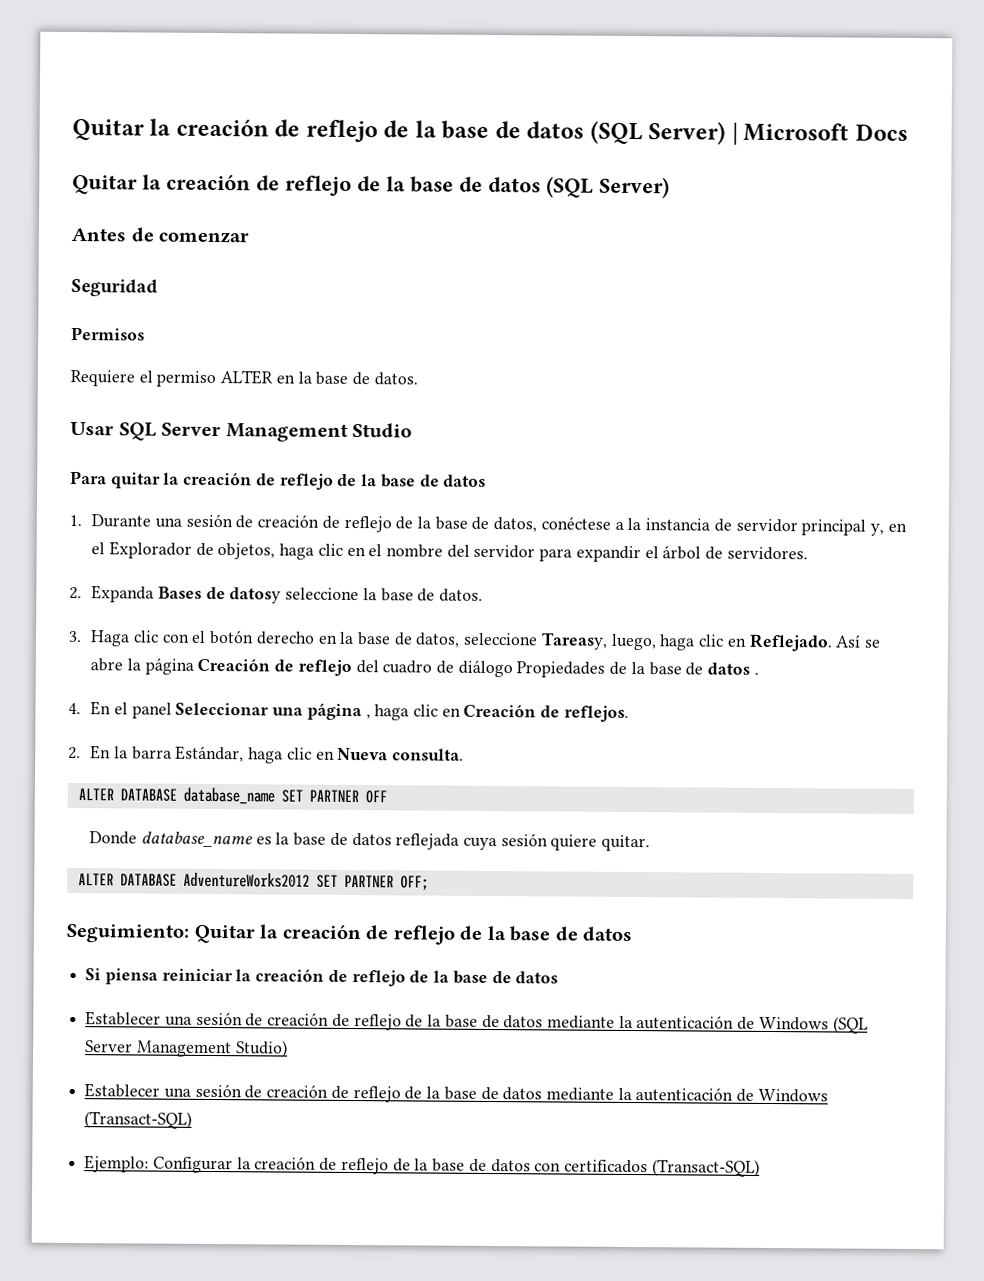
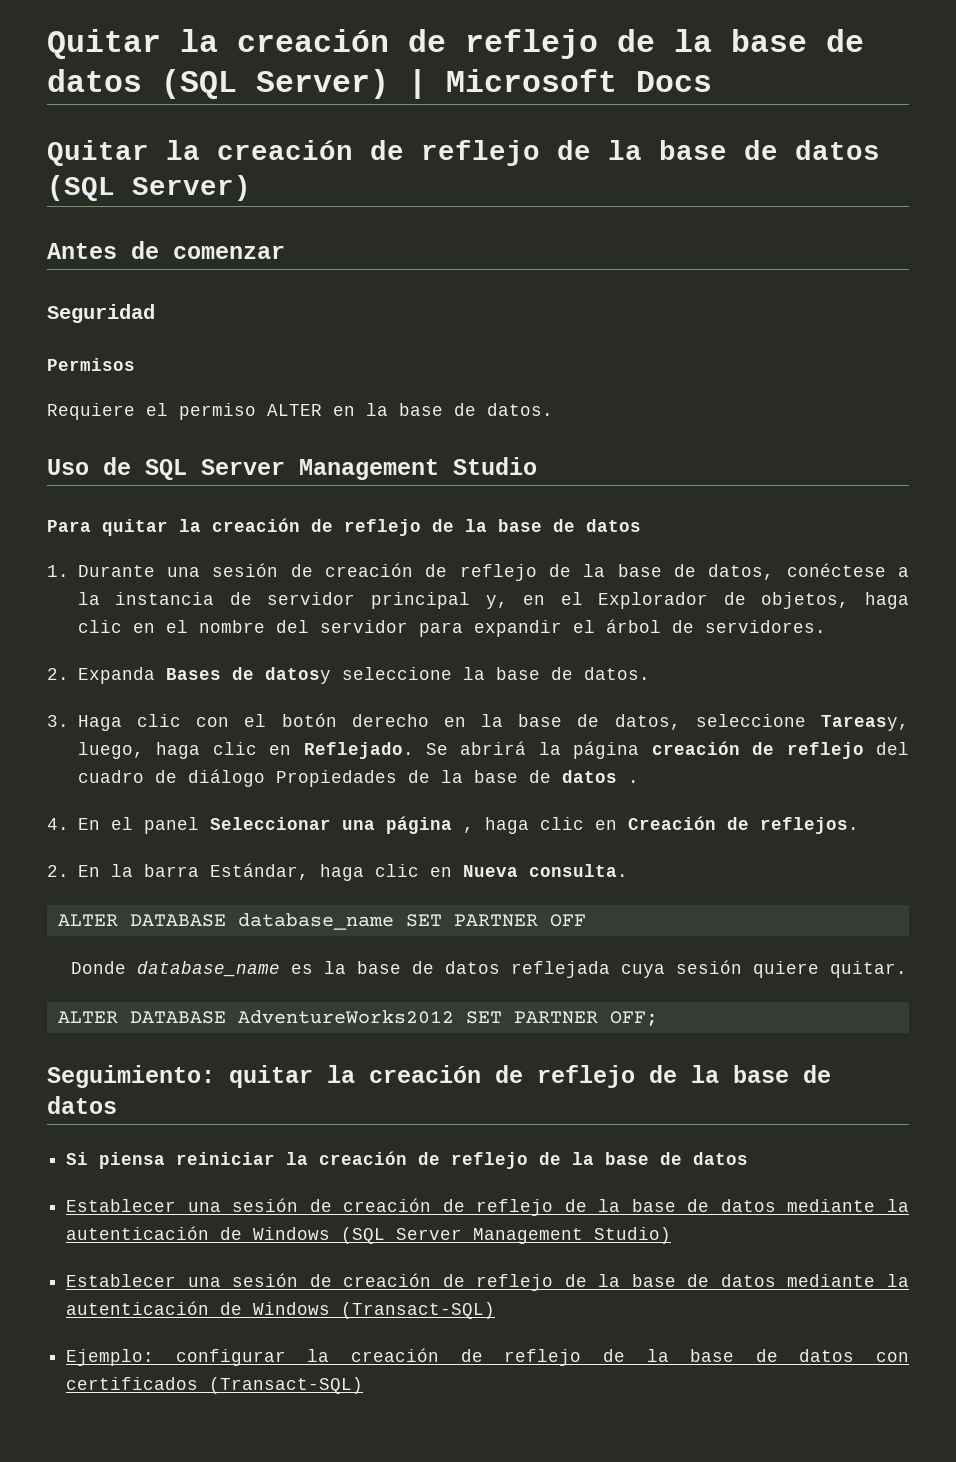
- Usar SQL Server Management Studio
+ Uso de SQL Server Management Studio
- Así se abre la página Creación de reflejo del cuadro de diálogo Propiedades de la base de datos .
+ Se abrirá la página creación de reflejo del cuadro de diálogo Propiedades de la base de datos .
- Seguimiento: Quitar la creación de reflejo de la base de datos
+ Seguimiento: quitar la creación de reflejo de la base de datos
- Ejemplo: Configurar la creación de reflejo de la base de datos con certificados (Transact-SQL)
+ Ejemplo: configurar la creación de reflejo de la base de datos con certificados (Transact-SQL)

